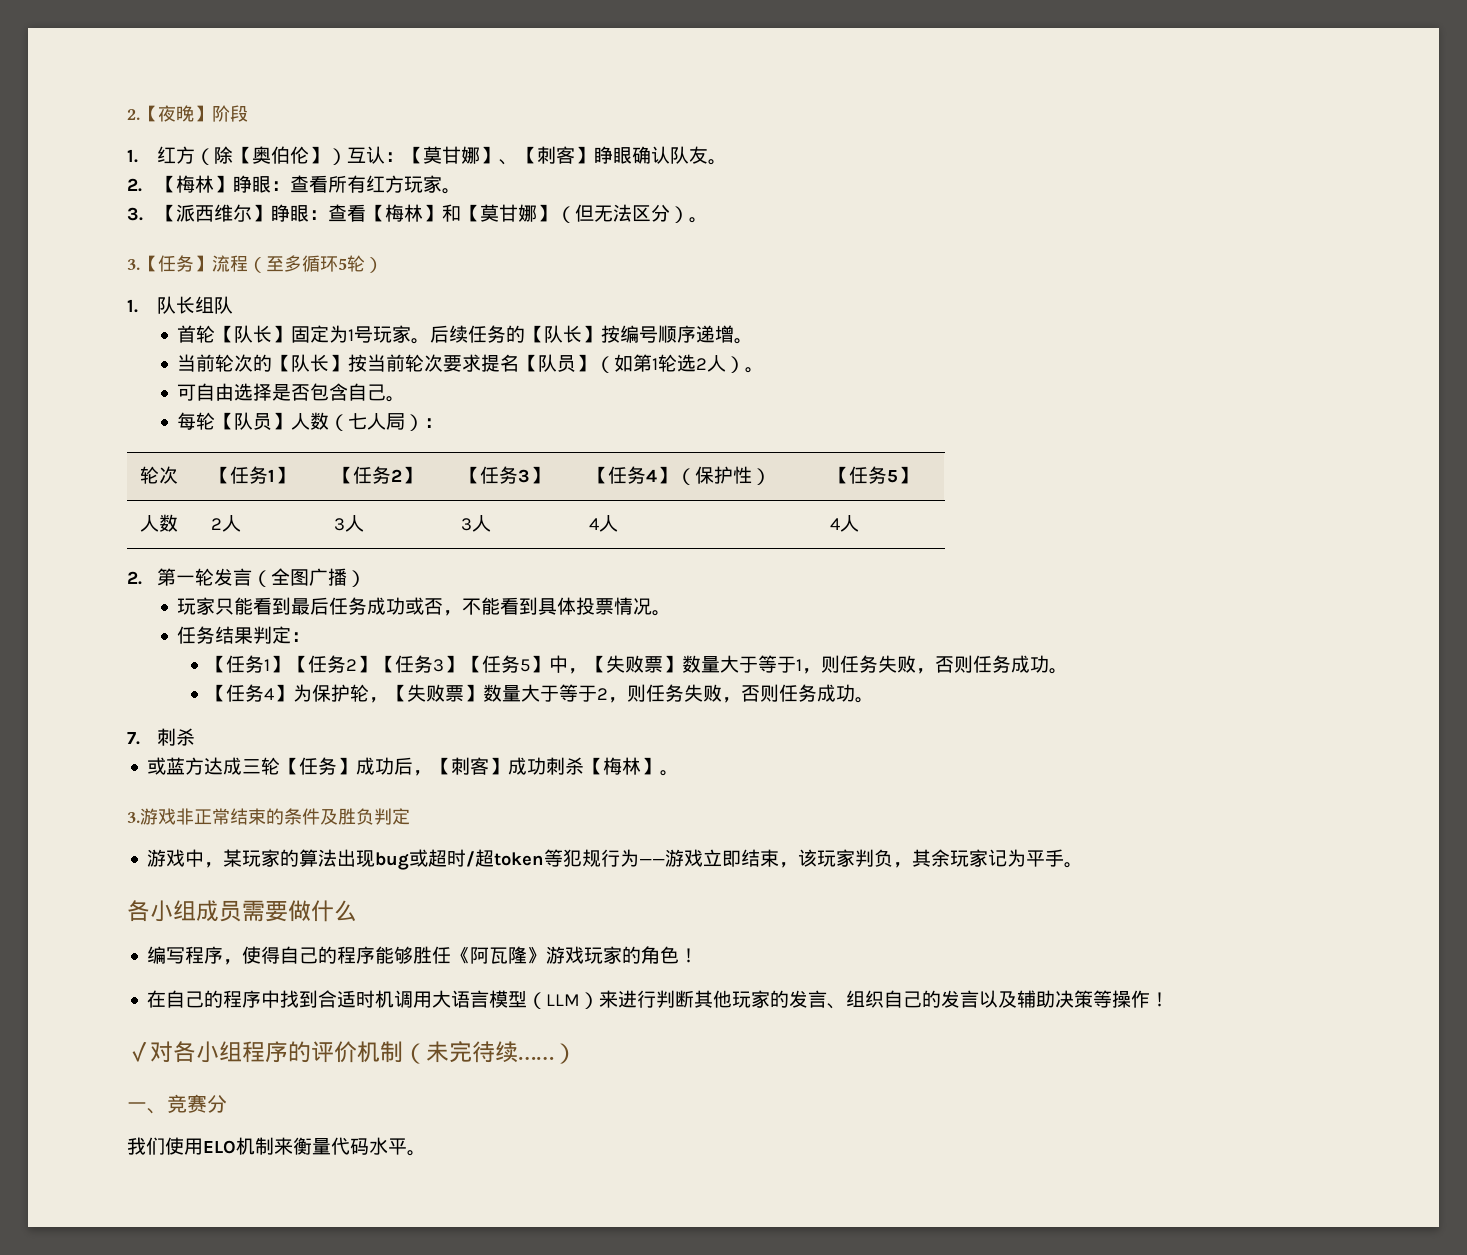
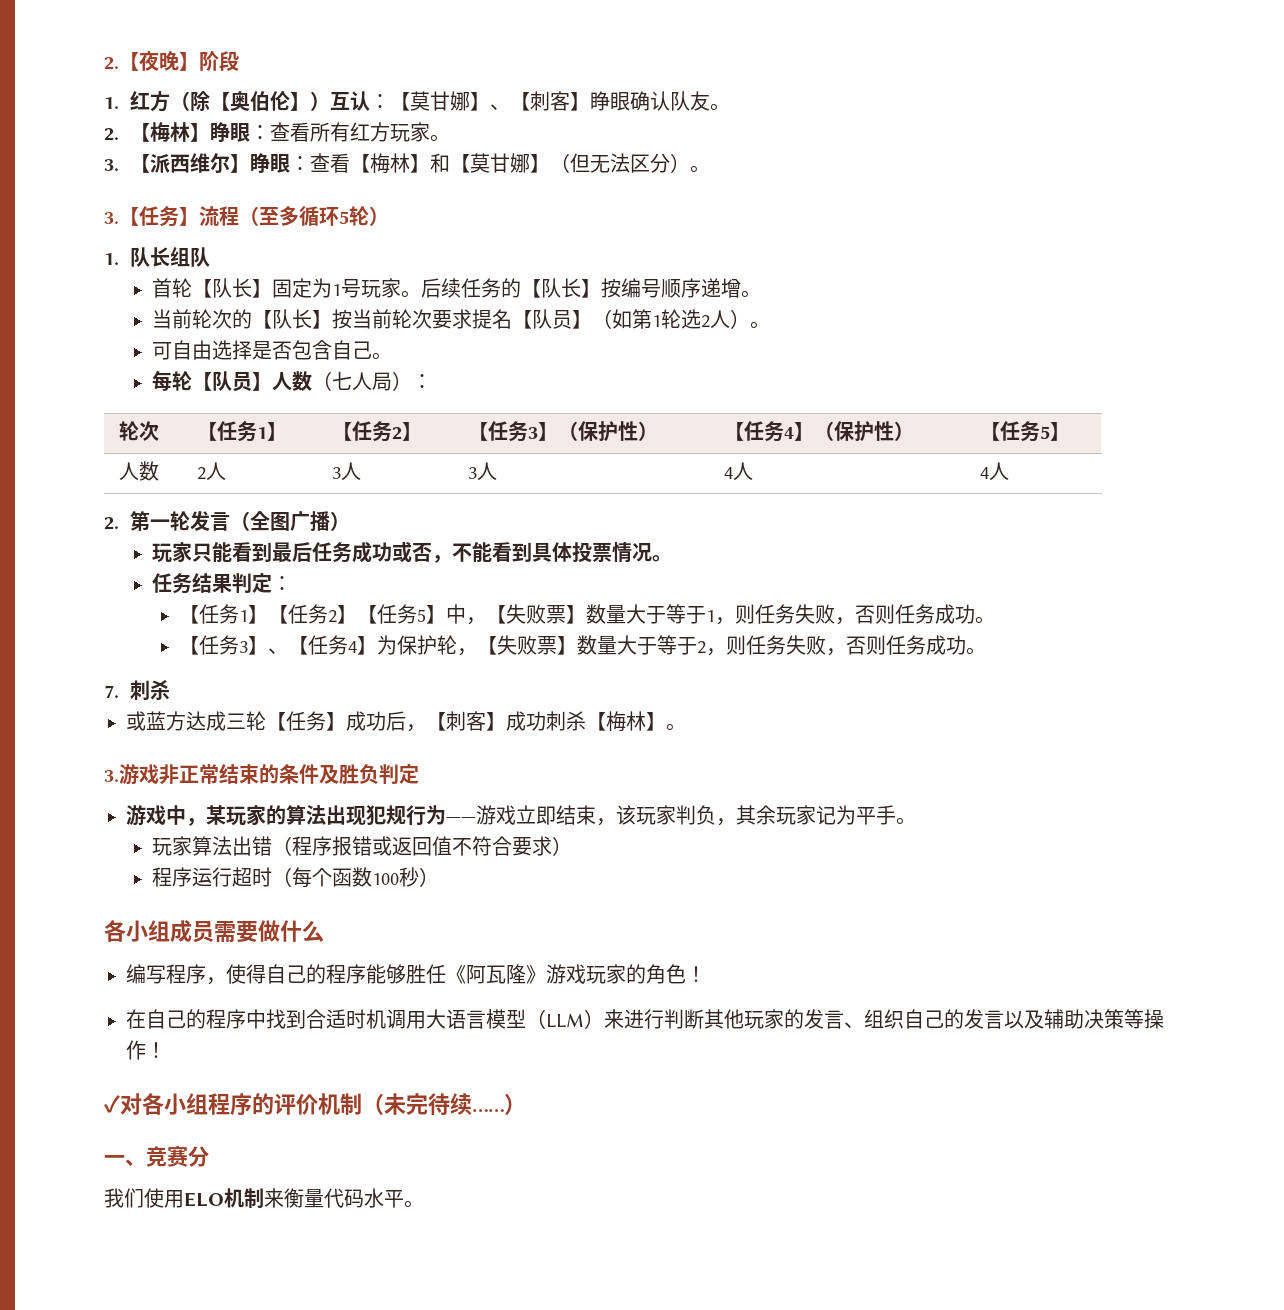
- 轮次 | 【任务1】 | 【任务2】 | 【任务3】 | 【任务4】（保护性） | 【任务5】
+ 轮次 | 【任务1】 | 【任务2】 | 【任务3】（保护性） | 【任务4】（保护性） | 【任务5】
- 【任务1】【任务2】【任务3】【任务5】中，【失败票】数量大于等于1，则任务失败，否则任务成功。
+ 【任务1】【任务2】【任务5】中，【失败票】数量大于等于1，则任务失败，否则任务成功。
- 【任务4】为保护轮，【失败票】数量大于等于2，则任务失败，否则任务成功。
+ 【任务3】、【任务4】为保护轮，【失败票】数量大于等于2，则任务失败，否则任务成功。
- 游戏中，某玩家的算法出现bug或超时/超token等犯规行为——游戏立即结束，该玩家判负，其余玩家记为平手。
+ 游戏中，某玩家的算法出现犯规行为——游戏立即结束，该玩家判负，其余玩家记为平手。
+ 玩家算法出错（程序报错或返回值不符合要求）
+ 程序运行超时（每个函数100秒）

